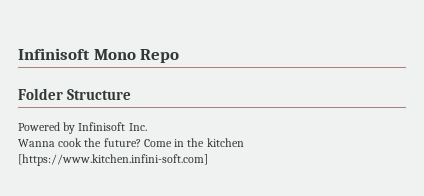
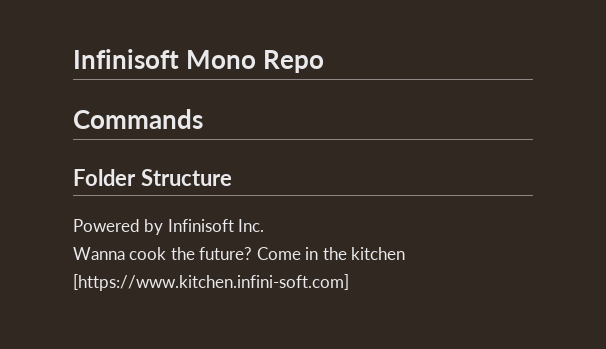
+ Commands

